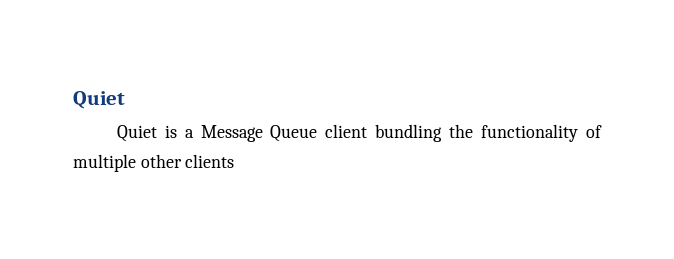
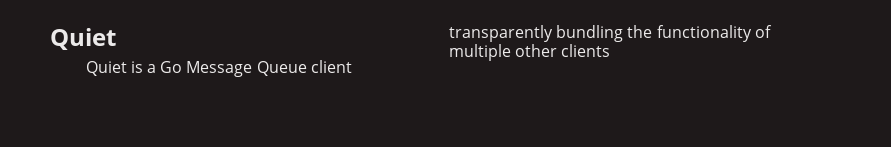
- Quiet is a Message Queue client bundling the functionality of multiple other clients
+ Quiet is a Go Message Queue client transparently bundling the functionality of multiple other clients

